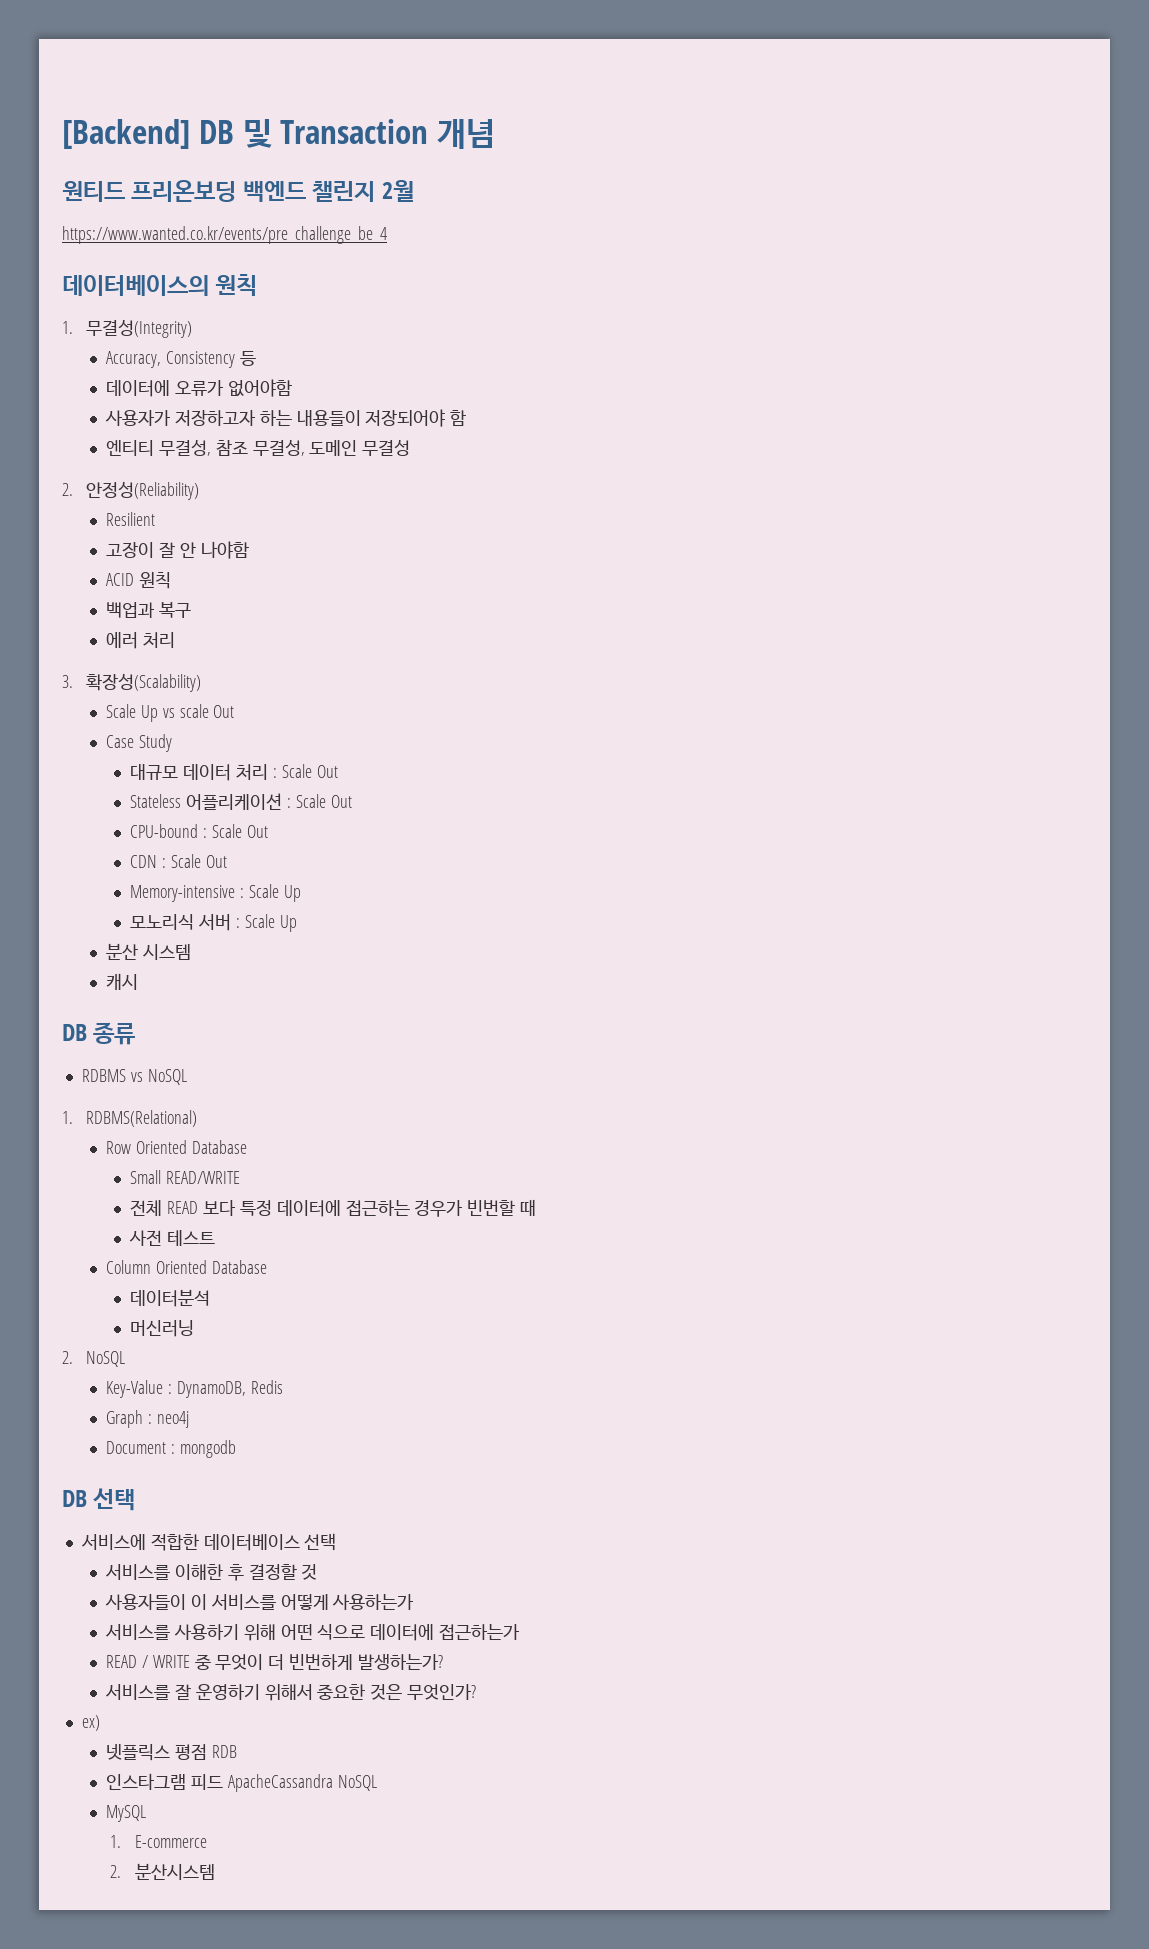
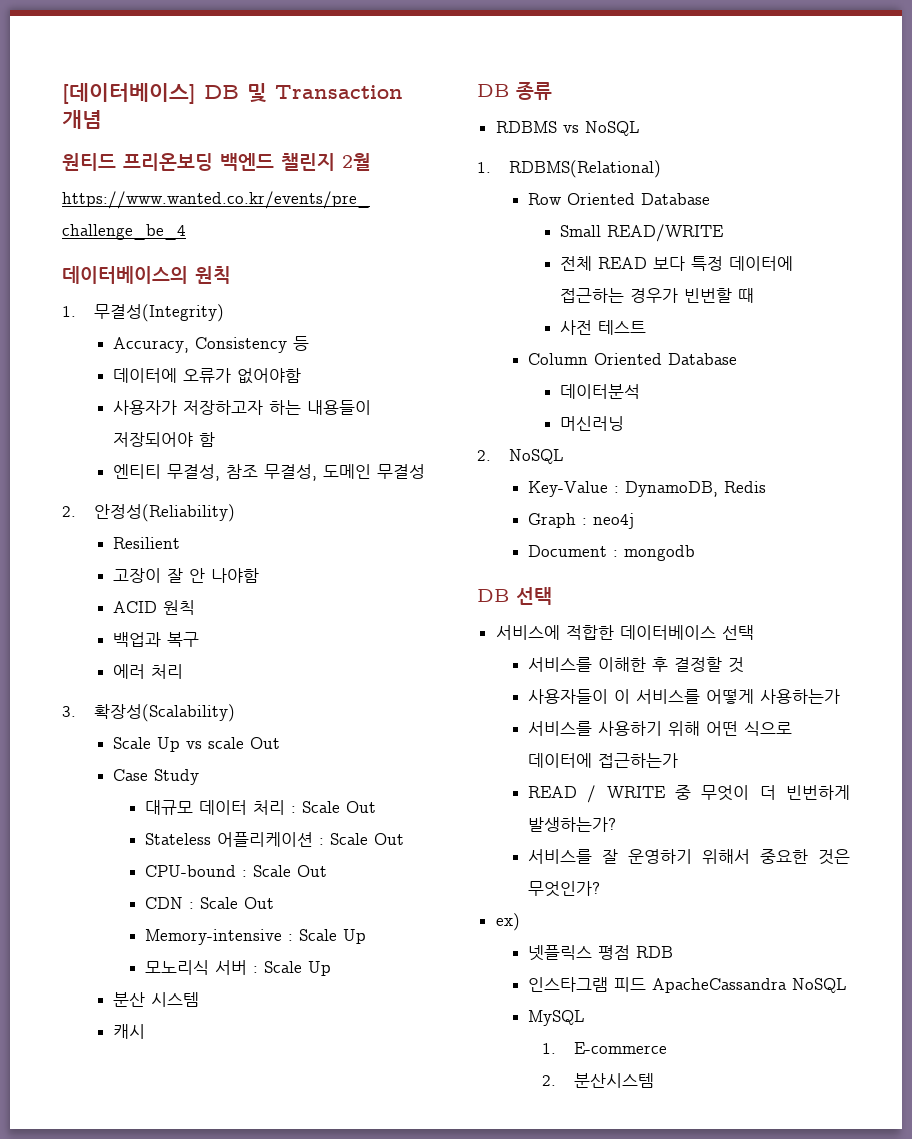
- [Backend] DB 및 Transaction 개념
+ [데이터베이스] DB 및 Transaction 개념

